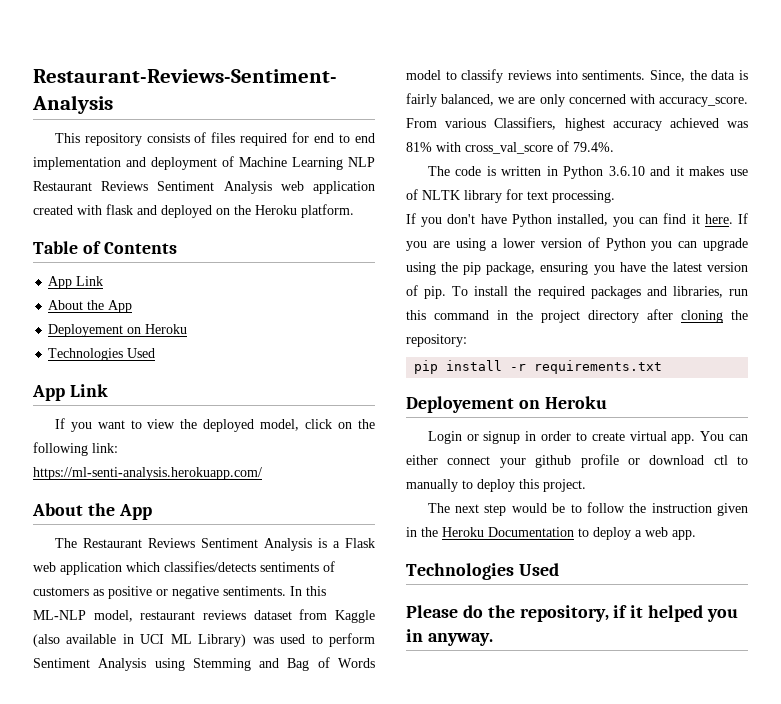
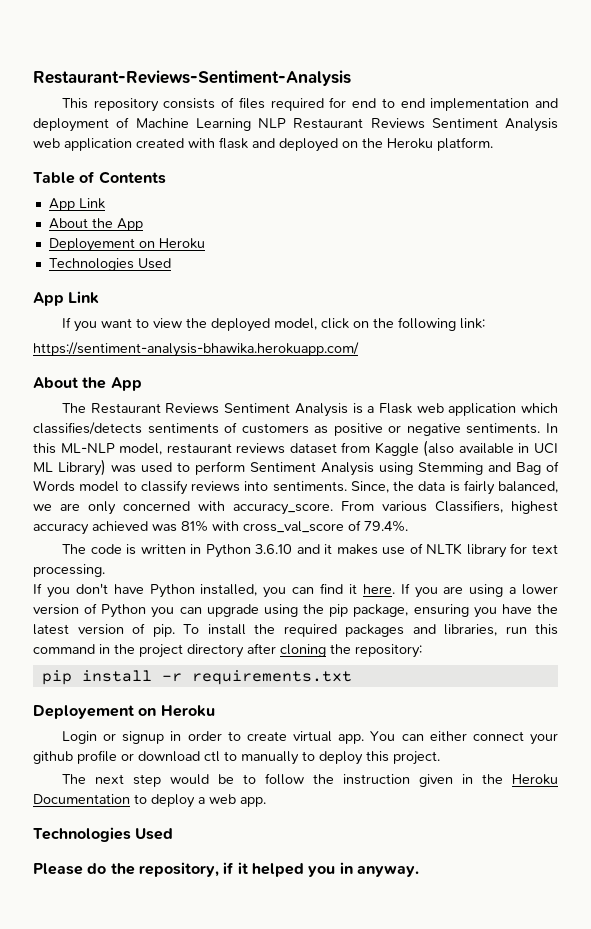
- https://ml-senti-analysis.herokuapp.com/
+ https://sentiment-analysis-bhawika.herokuapp.com/

